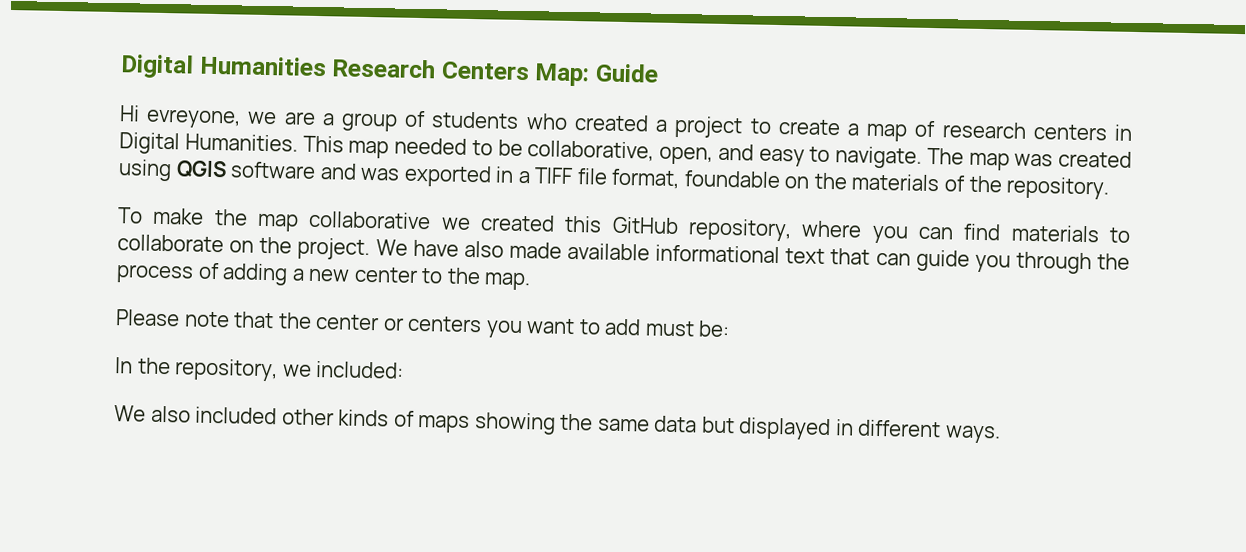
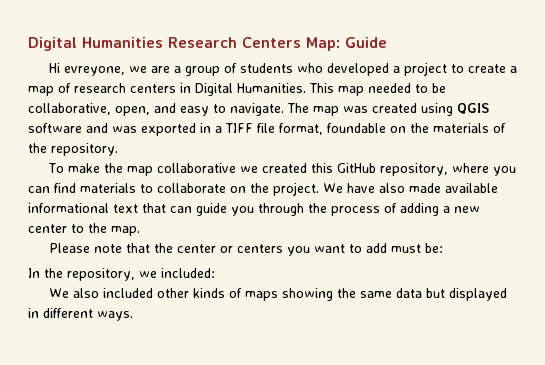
- Hi evreyone, we are a group of students who created a project to create a map of research centers in Digital Humanities.
+ Hi evreyone, we are a group of students who developed a project to create a map of research centers in Digital Humanities.

